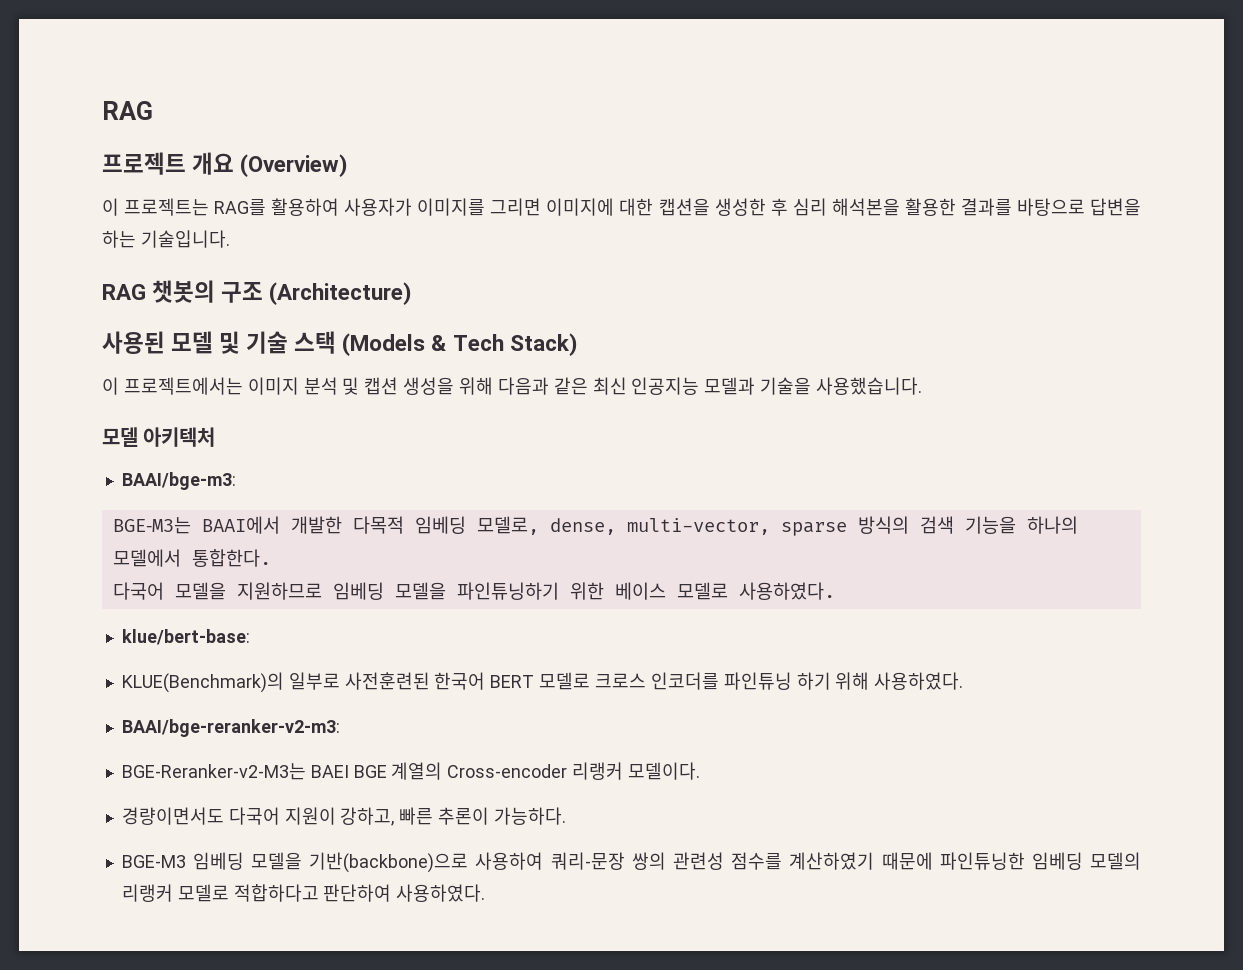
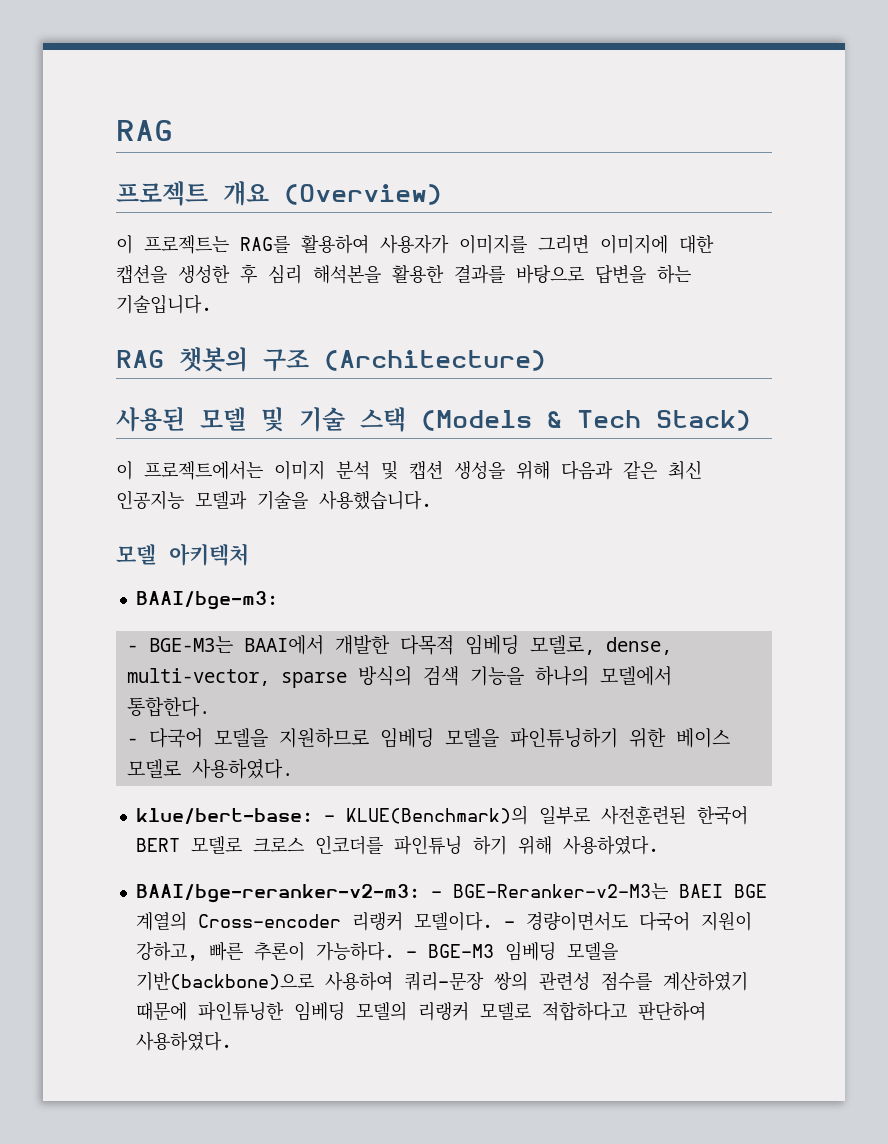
- BGE‑M3는 BAAI에서 개발한 다목적 임베딩 모델로, dense, multi-vector, sparse 방식의 검색 기능을 하나의 모델에서 통합한다.
+ - BGE‑M3는 BAAI에서 개발한 다목적 임베딩 모델로, dense, multi-vector, sparse 방식의 검색 기능을 하나의 모델에서 통합한다.
- 다국어 모델을 지원하므로 임베딩 모델을 파인튜닝하기 위한 베이스 모델로 사용하였다.
+ - 다국어 모델을 지원하므로 임베딩 모델을 파인튜닝하기 위한 베이스 모델로 사용하였다.
- klue/bert-base:
- KLUE(Benchmark)의 일부로 사전훈련된 한국어 BERT 모델로 크로스 인코더를 파인튜닝 하기 위해 사용하였다.
+ klue/bert-base: - KLUE(Benchmark)의 일부로 사전훈련된 한국어 BERT 모델로 크로스 인코더를 파인튜닝 하기 위해 사용하였다.
- BAAI/bge-reranker-v2-m3:
- BGE‑Reranker‑v2‑M3는 BAEI BGE 계열의 Cross-encoder 리랭커 모델이다.
- 경량이면서도 다국어 지원이 강하고, 빠른 추론이 가능하다.
- BGE-M3 임베딩 모델을 기반(backbone)으로 사용하여 쿼리-문장 쌍의 관련성 점수를 계산하였기 때문에 파인튜닝한 임베딩 모델의 리랭커 모델로 적합하다고 판단하여 사용하였다.
+ BAAI/bge-reranker-v2-m3: - BGE‑Reranker‑v2‑M3는 BAEI BGE 계열의 Cross-encoder 리랭커 모델이다. - 경량이면서도 다국어 지원이 강하고, 빠른 추론이 가능하다. - BGE-M3 임베딩 모델을 기반(backbone)으로 사용하여 쿼리-문장 쌍의 관련성 점수를 계산하였기 때문에 파인튜닝한 임베딩 모델의 리랭커 모델로 적합하다고 판단하여 사용하였다.

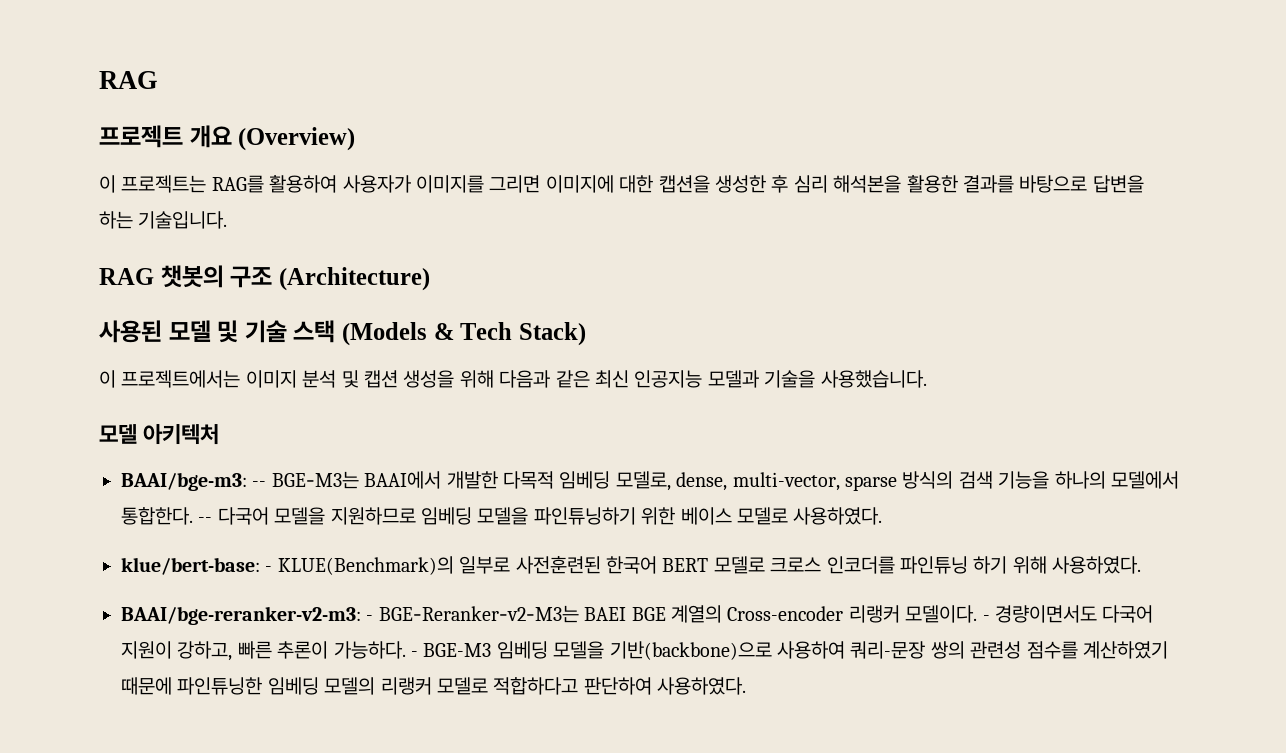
- BAAI/bge-m3:
- - BGE‑M3는 BAAI에서 개발한 다목적 임베딩 모델로, dense, multi-vector, sparse 방식의 검색 기능을 하나의 모델에서 통합한다.
- - 다국어 모델을 지원하므로 임베딩 모델을 파인튜닝하기 위한 베이스 모델로 사용하였다.
+ BAAI/bge-m3: -- BGE‑M3는 BAAI에서 개발한 다목적 임베딩 모델로, dense, multi-vector, sparse 방식의 검색 기능을 하나의 모델에서 통합한다. -- 다국어 모델을 지원하므로 임베딩 모델을 파인튜닝하기 위한 베이스 모델로 사용하였다.

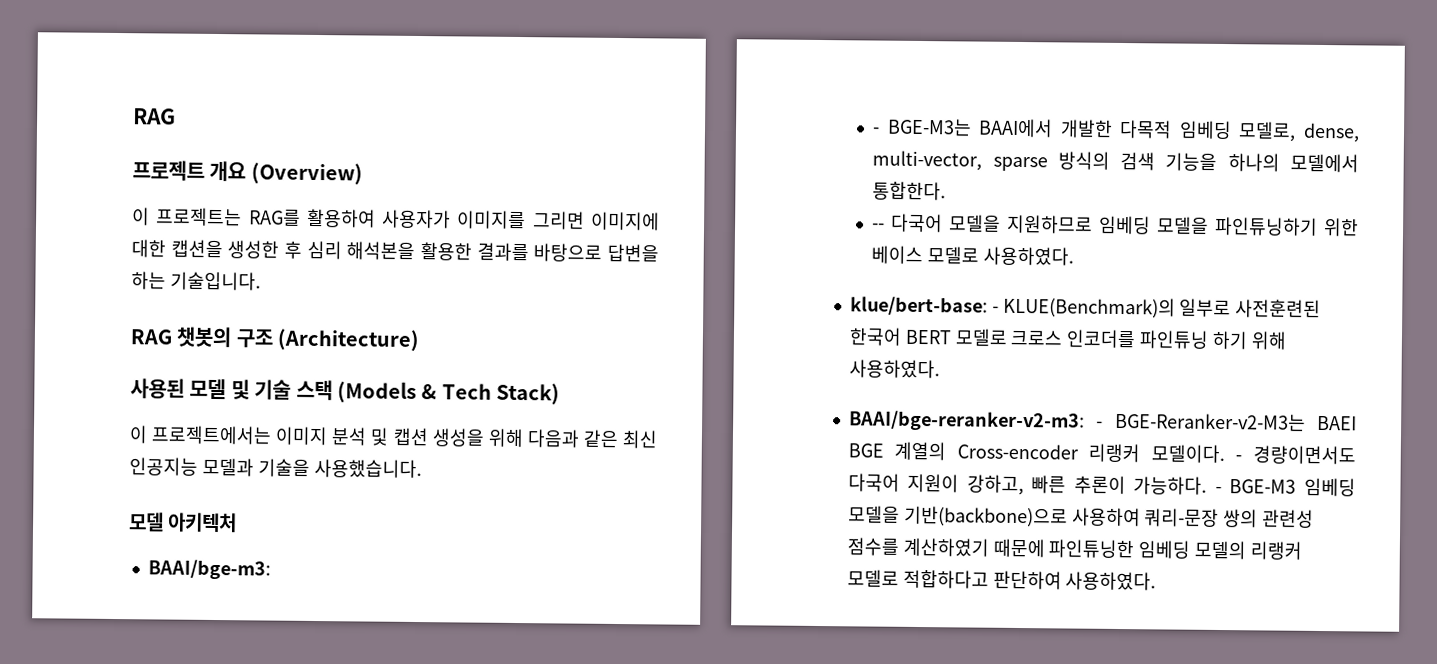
- BAAI/bge-m3: -- BGE‑M3는 BAAI에서 개발한 다목적 임베딩 모델로, dense, multi-vector, sparse 방식의 검색 기능을 하나의 모델에서 통합한다. -- 다국어 모델을 지원하므로 임베딩 모델을 파인튜닝하기 위한 베이스 모델로 사용하였다.
+ BAAI/bge-m3:
+ - BGE‑M3는 BAAI에서 개발한 다목적 임베딩 모델로, dense, multi-vector, sparse 방식의 검색 기능을 하나의 모델에서 통합한다.
+ -- 다국어 모델을 지원하므로 임베딩 모델을 파인튜닝하기 위한 베이스 모델로 사용하였다.

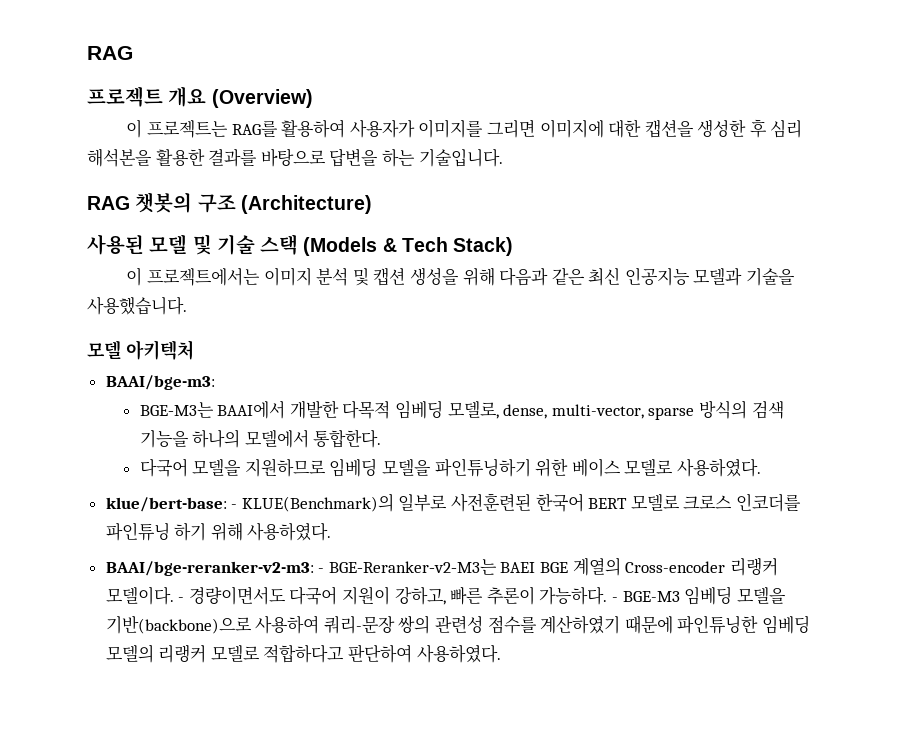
- - BGE‑M3는 BAAI에서 개발한 다목적 임베딩 모델로, dense, multi-vector, sparse 방식의 검색 기능을 하나의 모델에서 통합한다.
+ BGE‑M3는 BAAI에서 개발한 다목적 임베딩 모델로, dense, multi-vector, sparse 방식의 검색 기능을 하나의 모델에서 통합한다.
- -- 다국어 모델을 지원하므로 임베딩 모델을 파인튜닝하기 위한 베이스 모델로 사용하였다.
+ 다국어 모델을 지원하므로 임베딩 모델을 파인튜닝하기 위한 베이스 모델로 사용하였다.

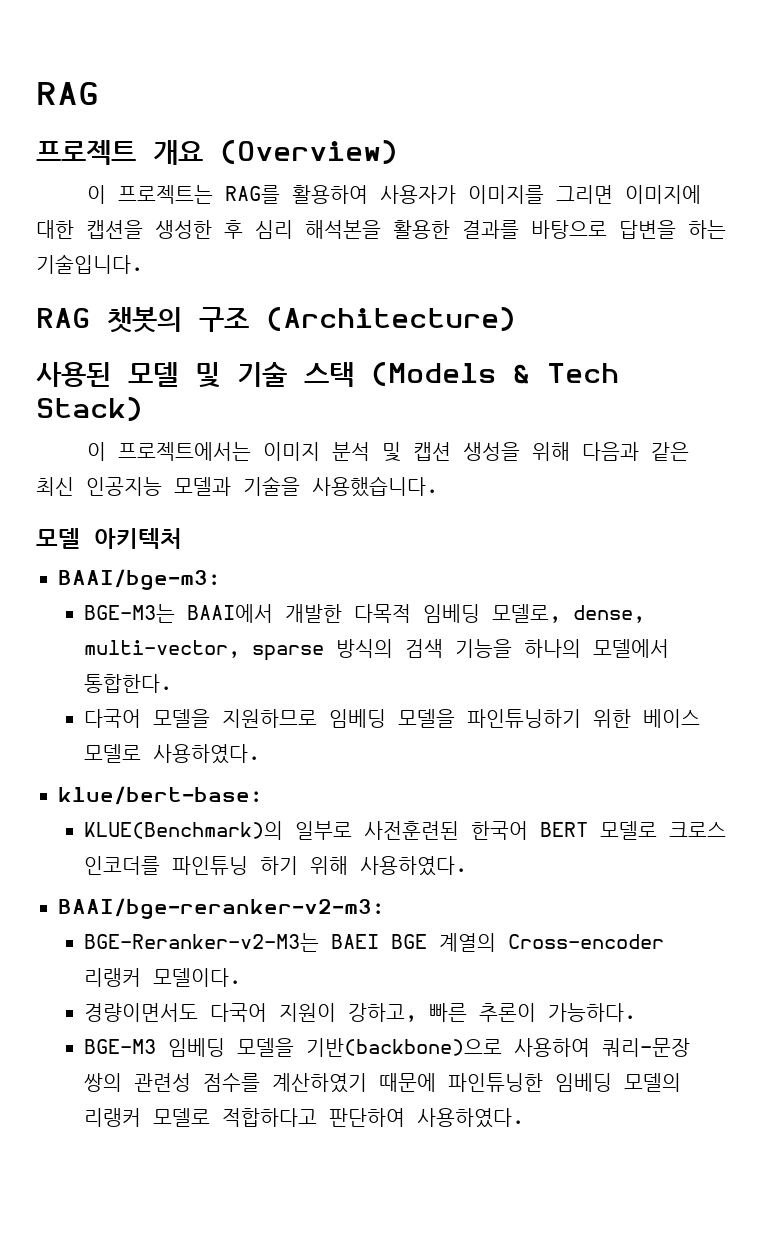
- klue/bert-base: - KLUE(Benchmark)의 일부로 사전훈련된 한국어 BERT 모델로 크로스 인코더를 파인튜닝 하기 위해 사용하였다.
+ klue/bert-base:
+ KLUE(Benchmark)의 일부로 사전훈련된 한국어 BERT 모델로 크로스 인코더를 파인튜닝 하기 위해 사용하였다.
- BAAI/bge-reranker-v2-m3: - BGE‑Reranker‑v2‑M3는 BAEI BGE 계열의 Cross-encoder 리랭커 모델이다. - 경량이면서도 다국어 지원이 강하고, 빠른 추론이 가능하다. - BGE-M3 임베딩 모델을 기반(backbone)으로 사용하여 쿼리-문장 쌍의 관련성 점수를 계산하였기 때문에 파인튜닝한 임베딩 모델의 리랭커 모델로 적합하다고 판단하여 사용하였다.
+ BAAI/bge-reranker-v2-m3:
+ BGE‑Reranker‑v2‑M3는 BAEI BGE 계열의 Cross-encoder 리랭커 모델이다.
+ 경량이면서도 다국어 지원이 강하고, 빠른 추론이 가능하다.
+ BGE-M3 임베딩 모델을 기반(backbone)으로 사용하여 쿼리-문장 쌍의 관련성 점수를 계산하였기 때문에 파인튜닝한 임베딩 모델의 리랭커 모델로 적합하다고 판단하여 사용하였다.

